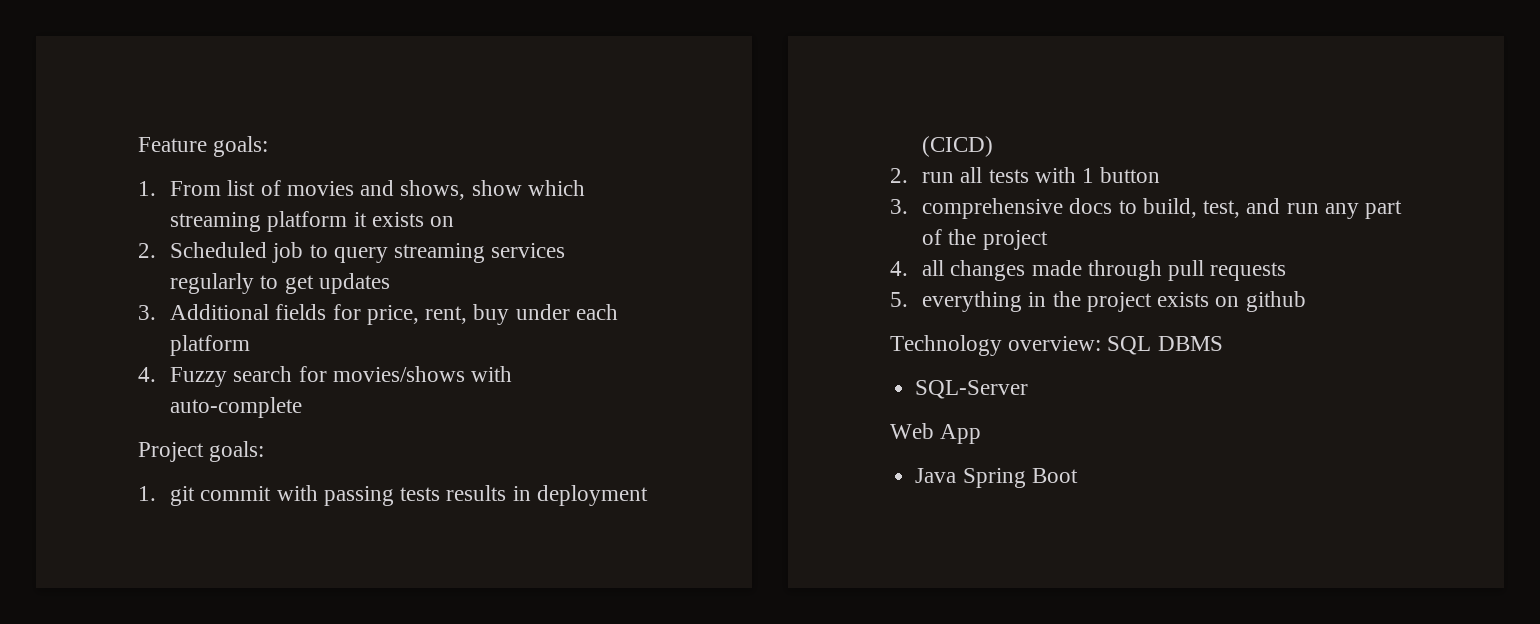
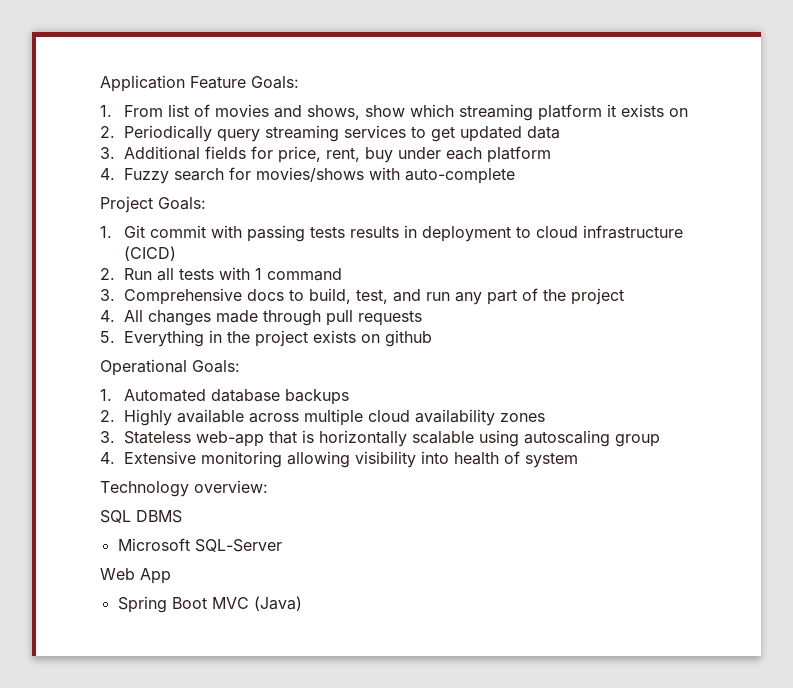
- Feature goals:
+ Application Feature Goals:
- 2. Scheduled job to query streaming services regularly to get updates
+ 2. Periodically query streaming services to get updated data
- Project goals:
- 1. git commit with passing tests results in deployment (CICD)
+ Project Goals:
+ 1. Git commit with passing tests results in deployment to cloud infrastructure (CICD)
- 2. run all tests with 1 button
- 3. comprehensive docs to build, test, and run any part of the project
+ 2. Run all tests with 1 command
+ 3. Comprehensive docs to build, test, and run any part of the project
- 4. all changes made through pull requests
+ 4. All changes made through pull requests
- 5. everything in the project exists on github
+ 5. Everything in the project exists on github
+ Operational Goals:
+ 1. Automated database backups
+ 2. Highly available across multiple cloud availability zones
+ 3. Stateless web-app that is horizontally scalable using autoscaling group
+ 4. Extensive monitoring allowing visibility into health of system
- Technology overview: SQL DBMS
+ Technology overview:
+ SQL DBMS
- SQL-Server
+ Microsoft SQL-Server
- Java Spring Boot
+ Spring Boot MVC (Java)

